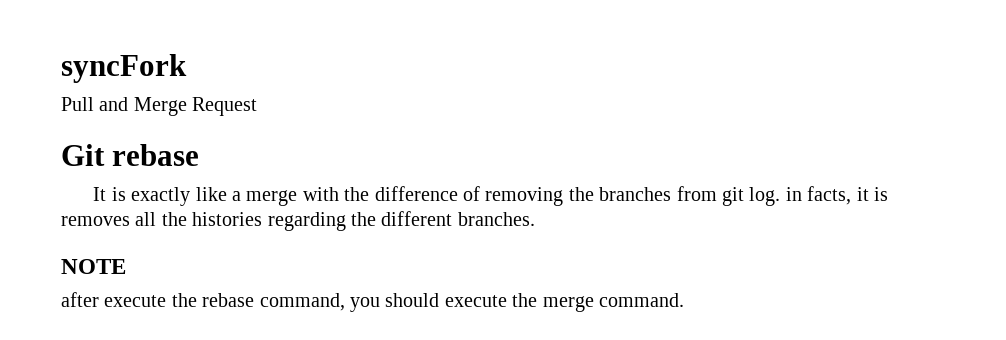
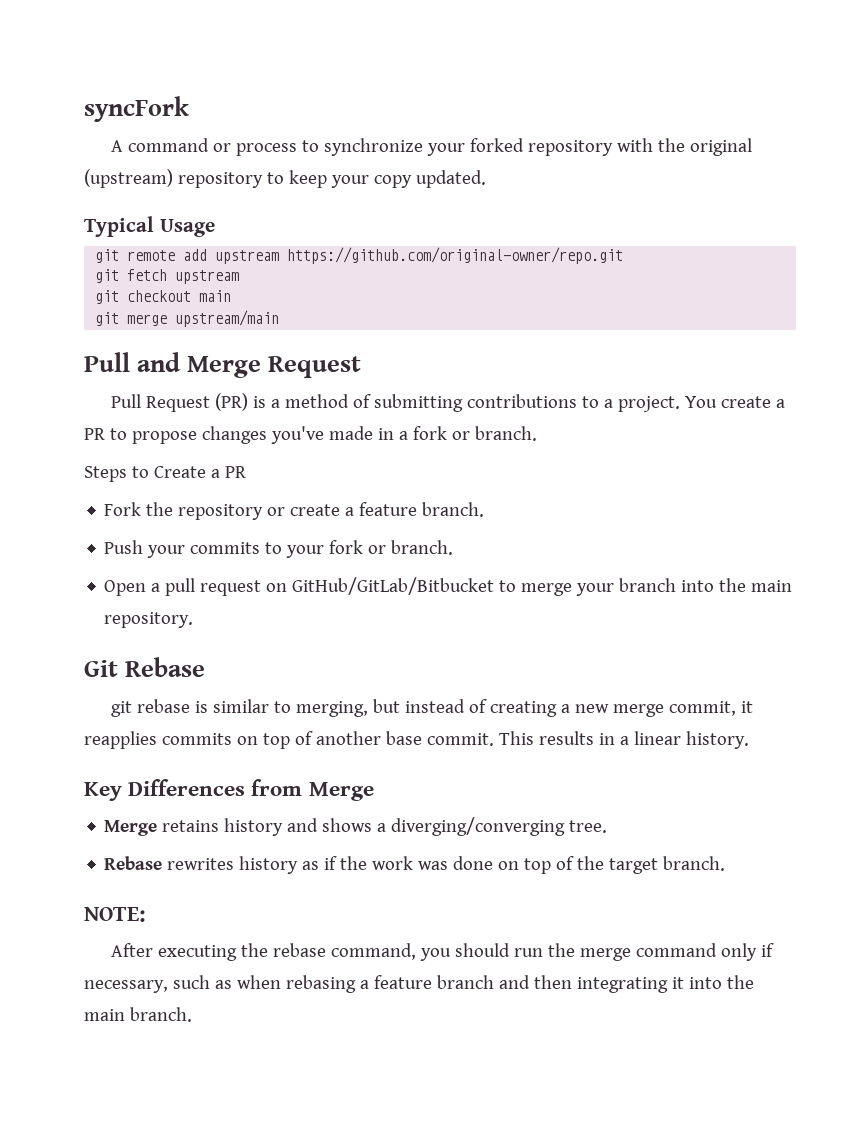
+ A command or process to synchronize your forked repository with the original (upstream) repository to keep your copy updated.
+ Typical Usage
+ git remote add upstream https://github.com/original-owner/repo.git
+ git fetch upstream
+ git checkout main
+ git merge upstream/main
  Pull and Merge Request
+ Pull Request (PR) is a method of submitting contributions to a project. You create a PR to propose changes you've made in a fork or branch.
+ Steps to Create a PR
+ Fork the repository or create a feature branch.
+ Push your commits to your fork or branch.
+ Open a pull request on GitHub/GitLab/Bitbucket to merge your branch into the main repository.
- Git rebase
- It is exactly like a merge with the difference of removing the branches from git log. in facts, it is removes all the histories regarding the different branches.
- NOTE
- after execute the rebase command, you should execute the merge command.
+ Git Rebase
+ git rebase is similar to merging, but instead of creating a new merge commit, it reapplies commits on top of another base commit. This results in a linear history.
+ Key Differences from Merge
+ Merge retains history and shows a diverging/converging tree.
+ Rebase rewrites history as if the work was done on top of the target branch.
+ NOTE:
+ After executing the rebase command, you should run the merge command only if necessary, such as when rebasing a feature branch and then integrating it into the main branch.

